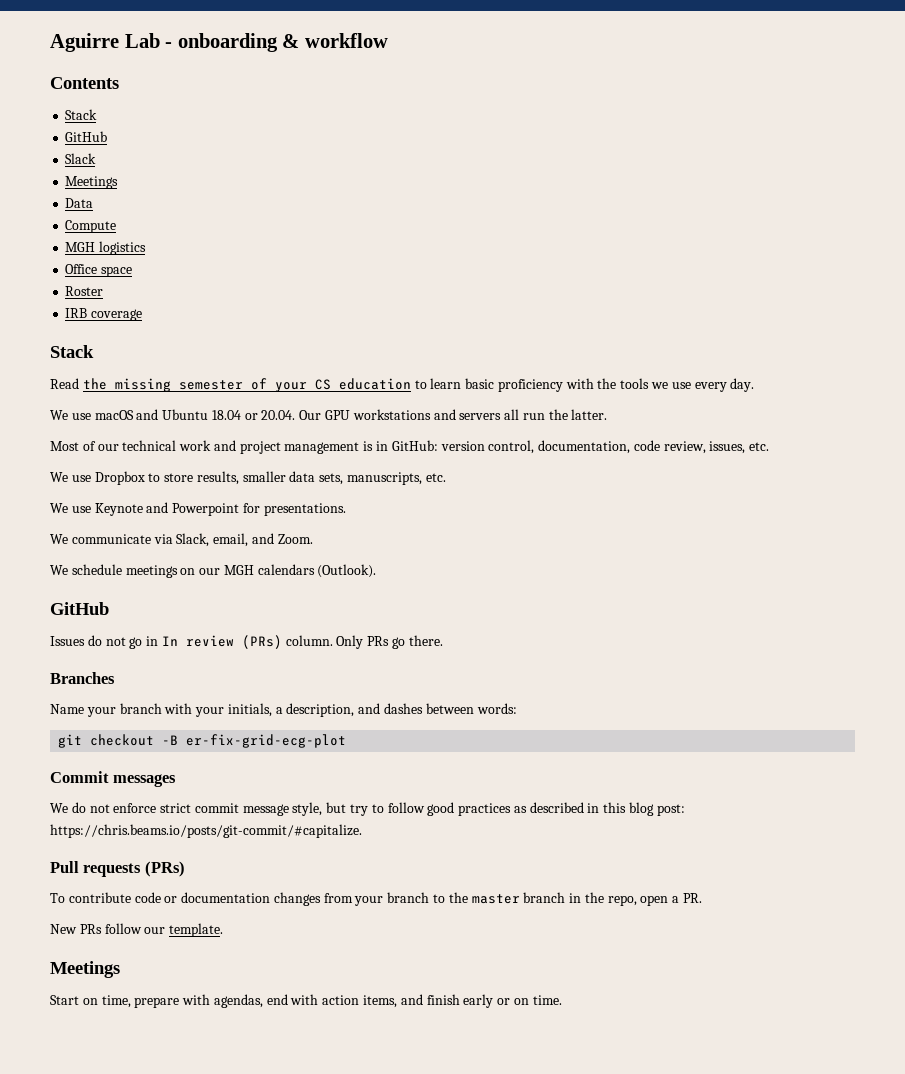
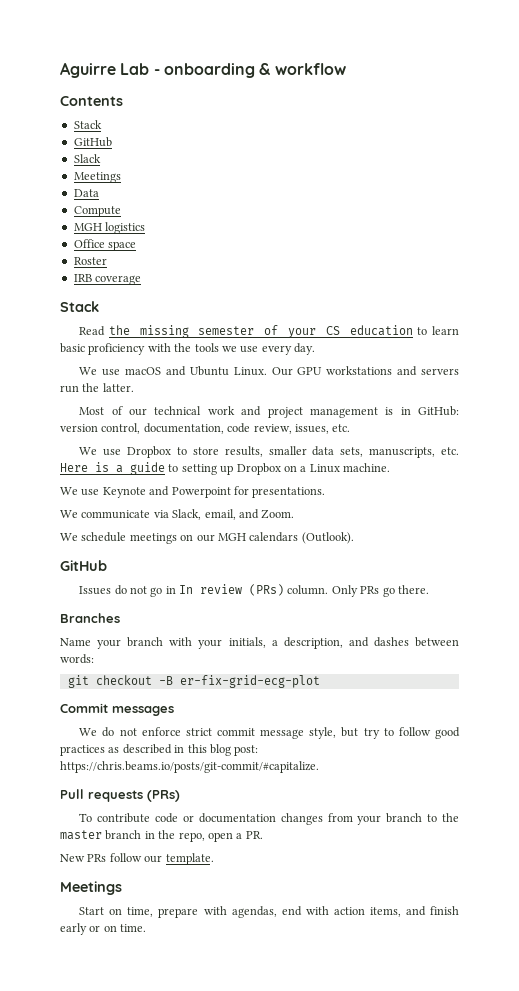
- We use macOS and Ubuntu 18.04 or 20.04. Our GPU workstations and servers all run the latter.
+ We use macOS and Ubuntu Linux. Our GPU workstations and servers run the latter.
- We use Dropbox to store results, smaller data sets, manuscripts, etc.
+ We use Dropbox to store results, smaller data sets, manuscripts, etc. Here is a guide to setting up Dropbox on a Linux machine.

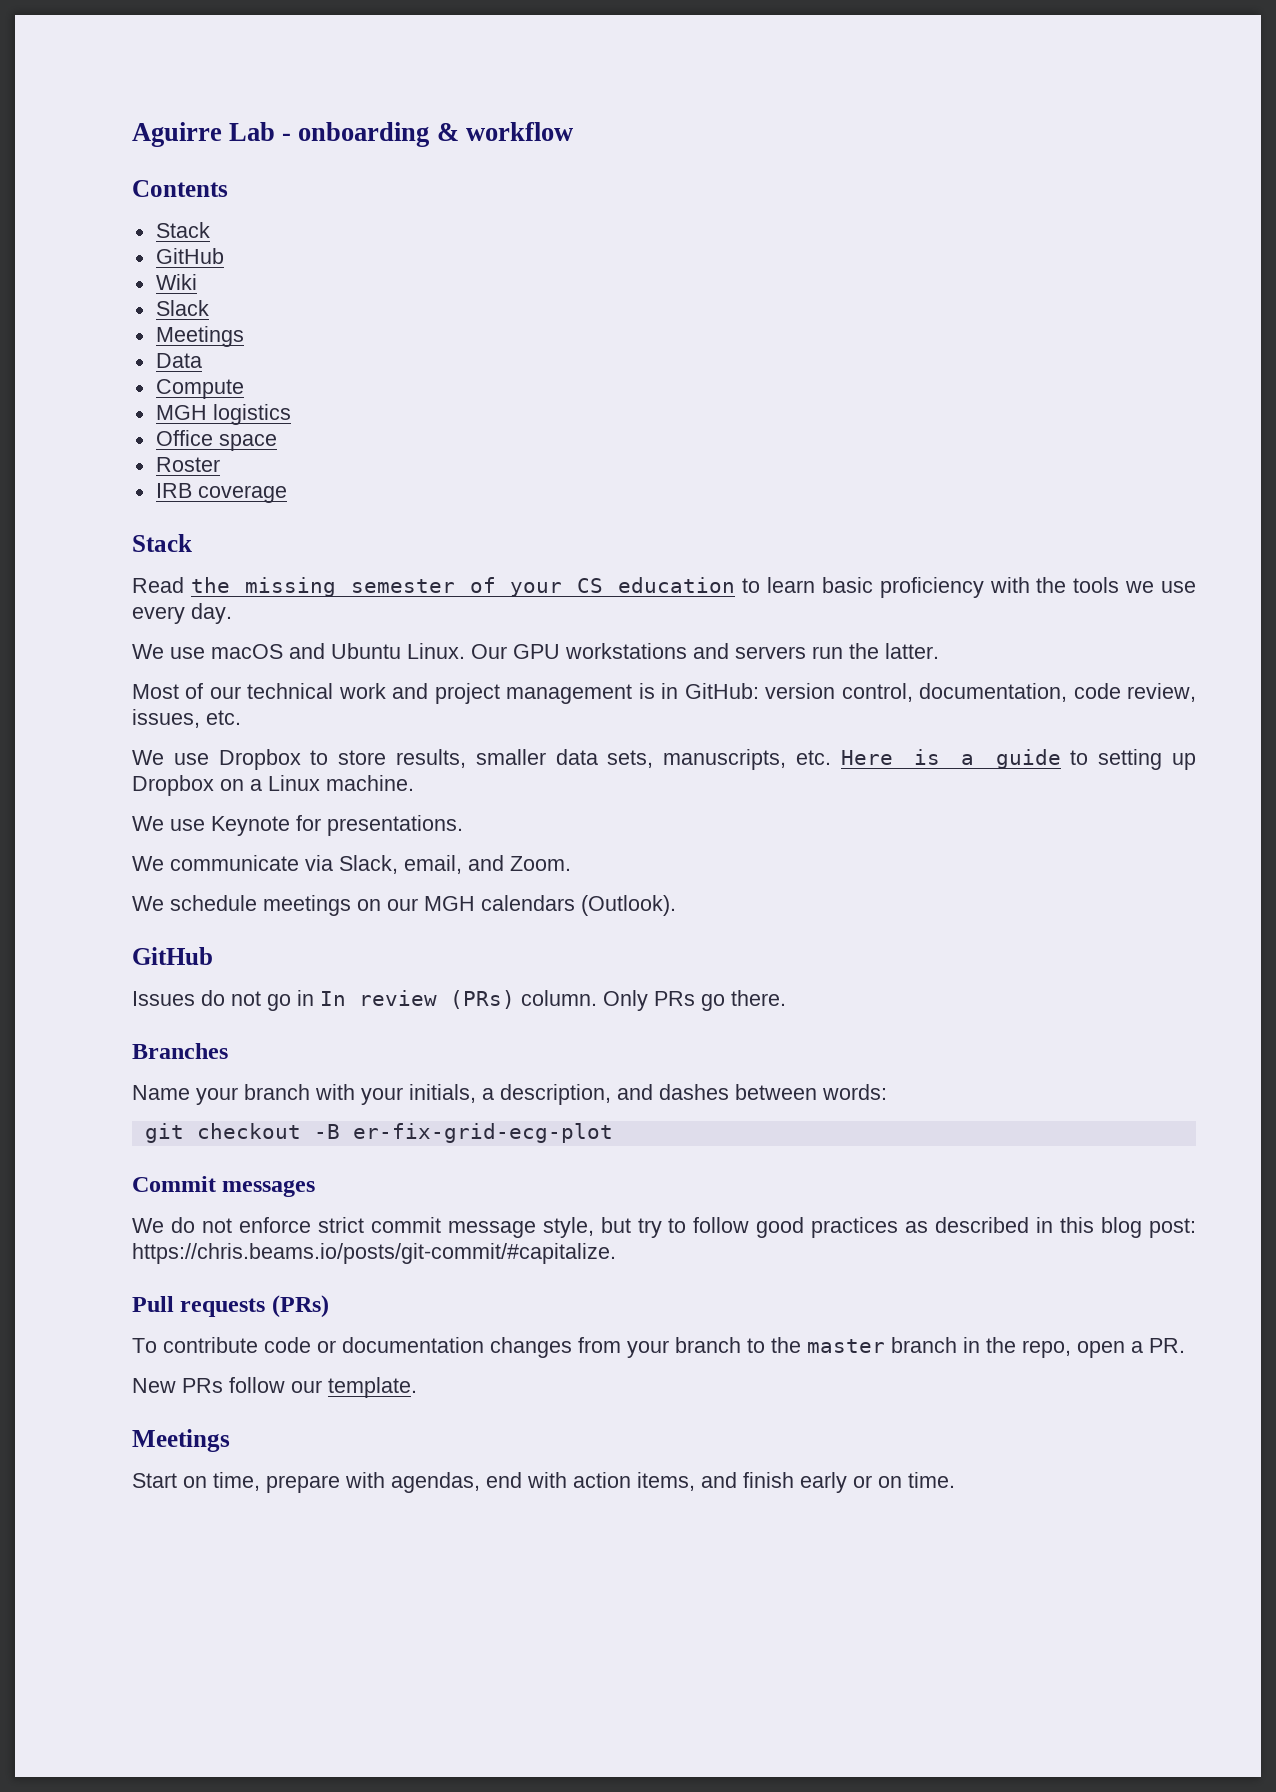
+ Wiki
- We use Keynote and Powerpoint for presentations.
+ We use Keynote for presentations.

